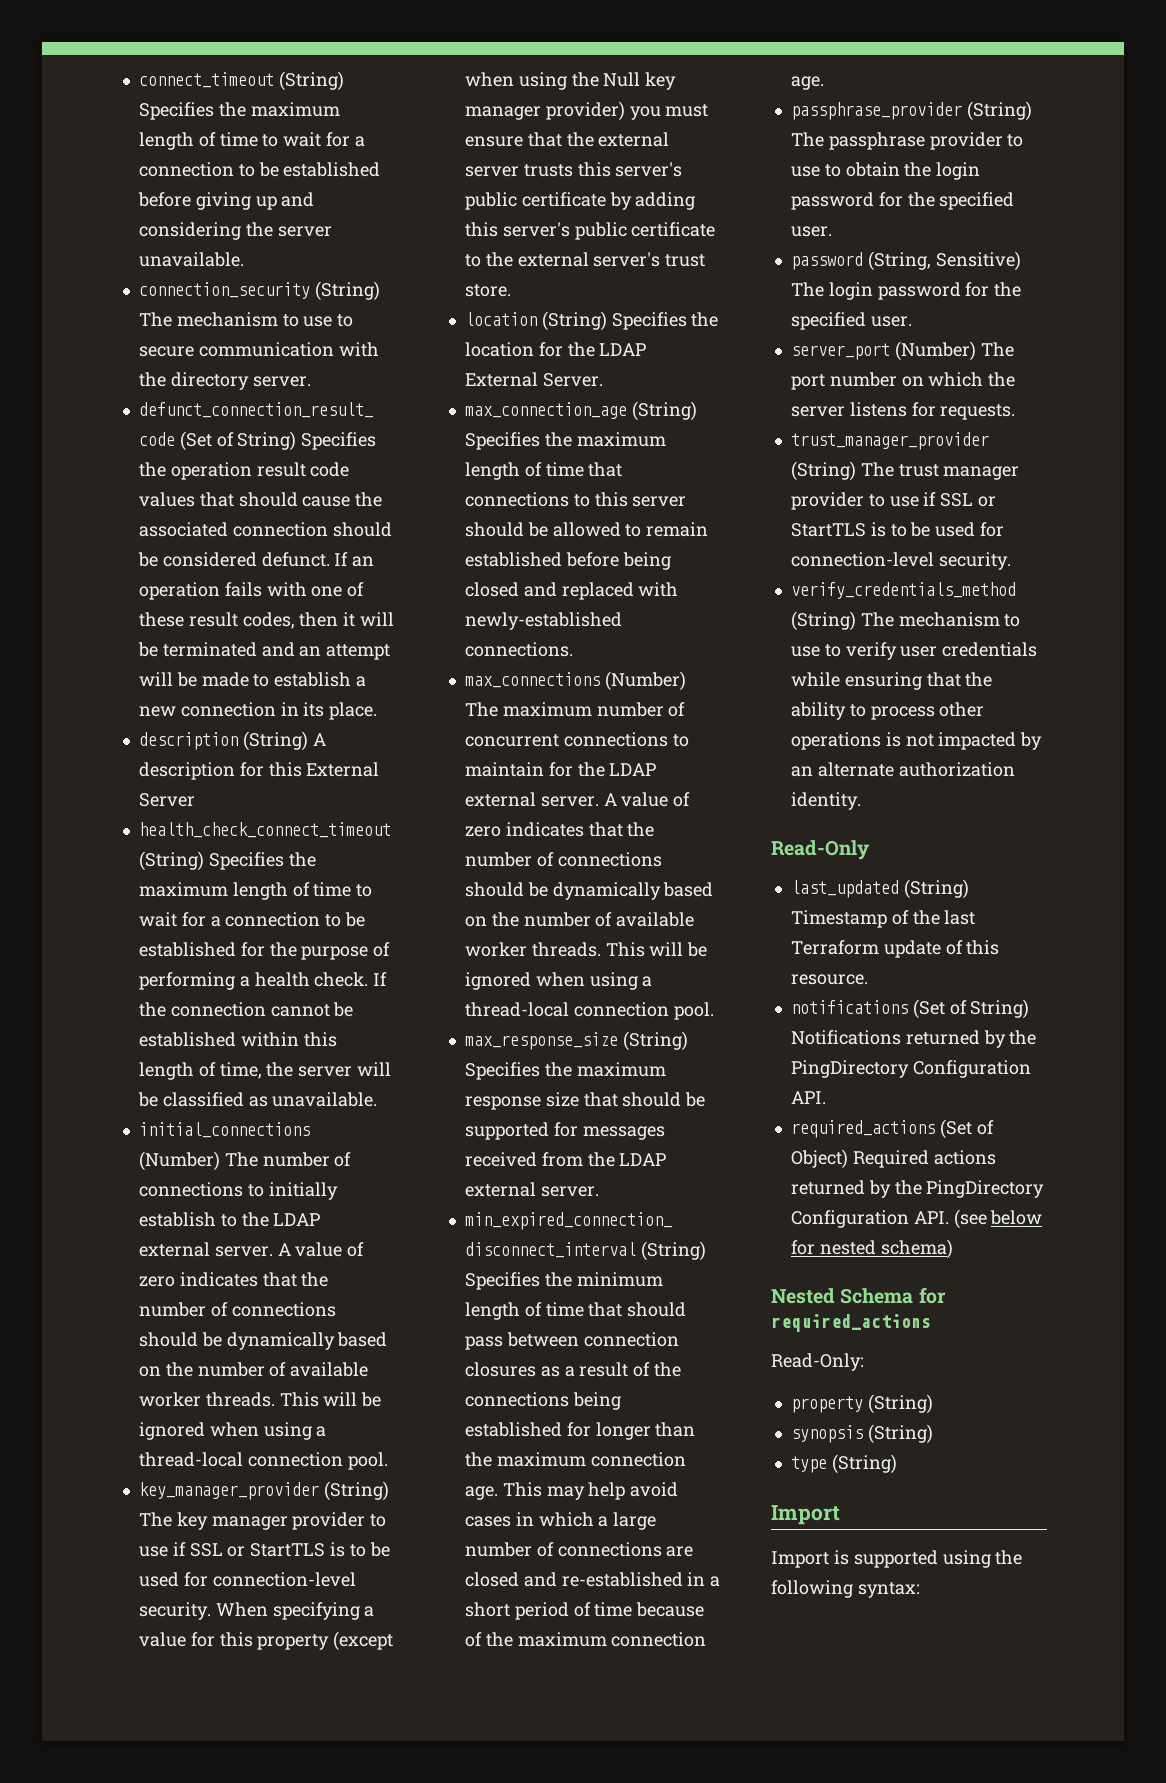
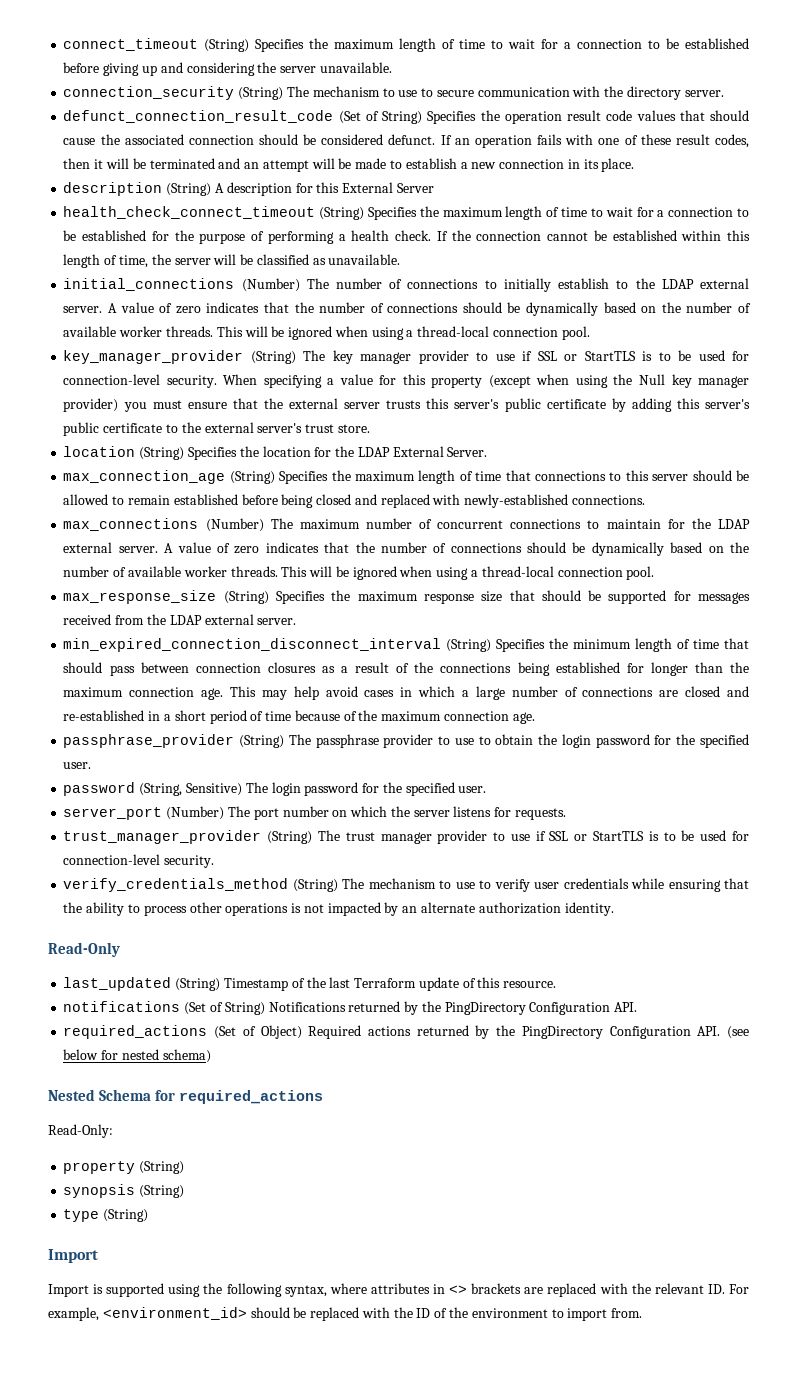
- Import is supported using the following syntax:
+ Import is supported using the following syntax, where attributes in <> brackets are replaced with the relevant ID. For example, <environment_id> should be replaced with the ID of the environment to import from.

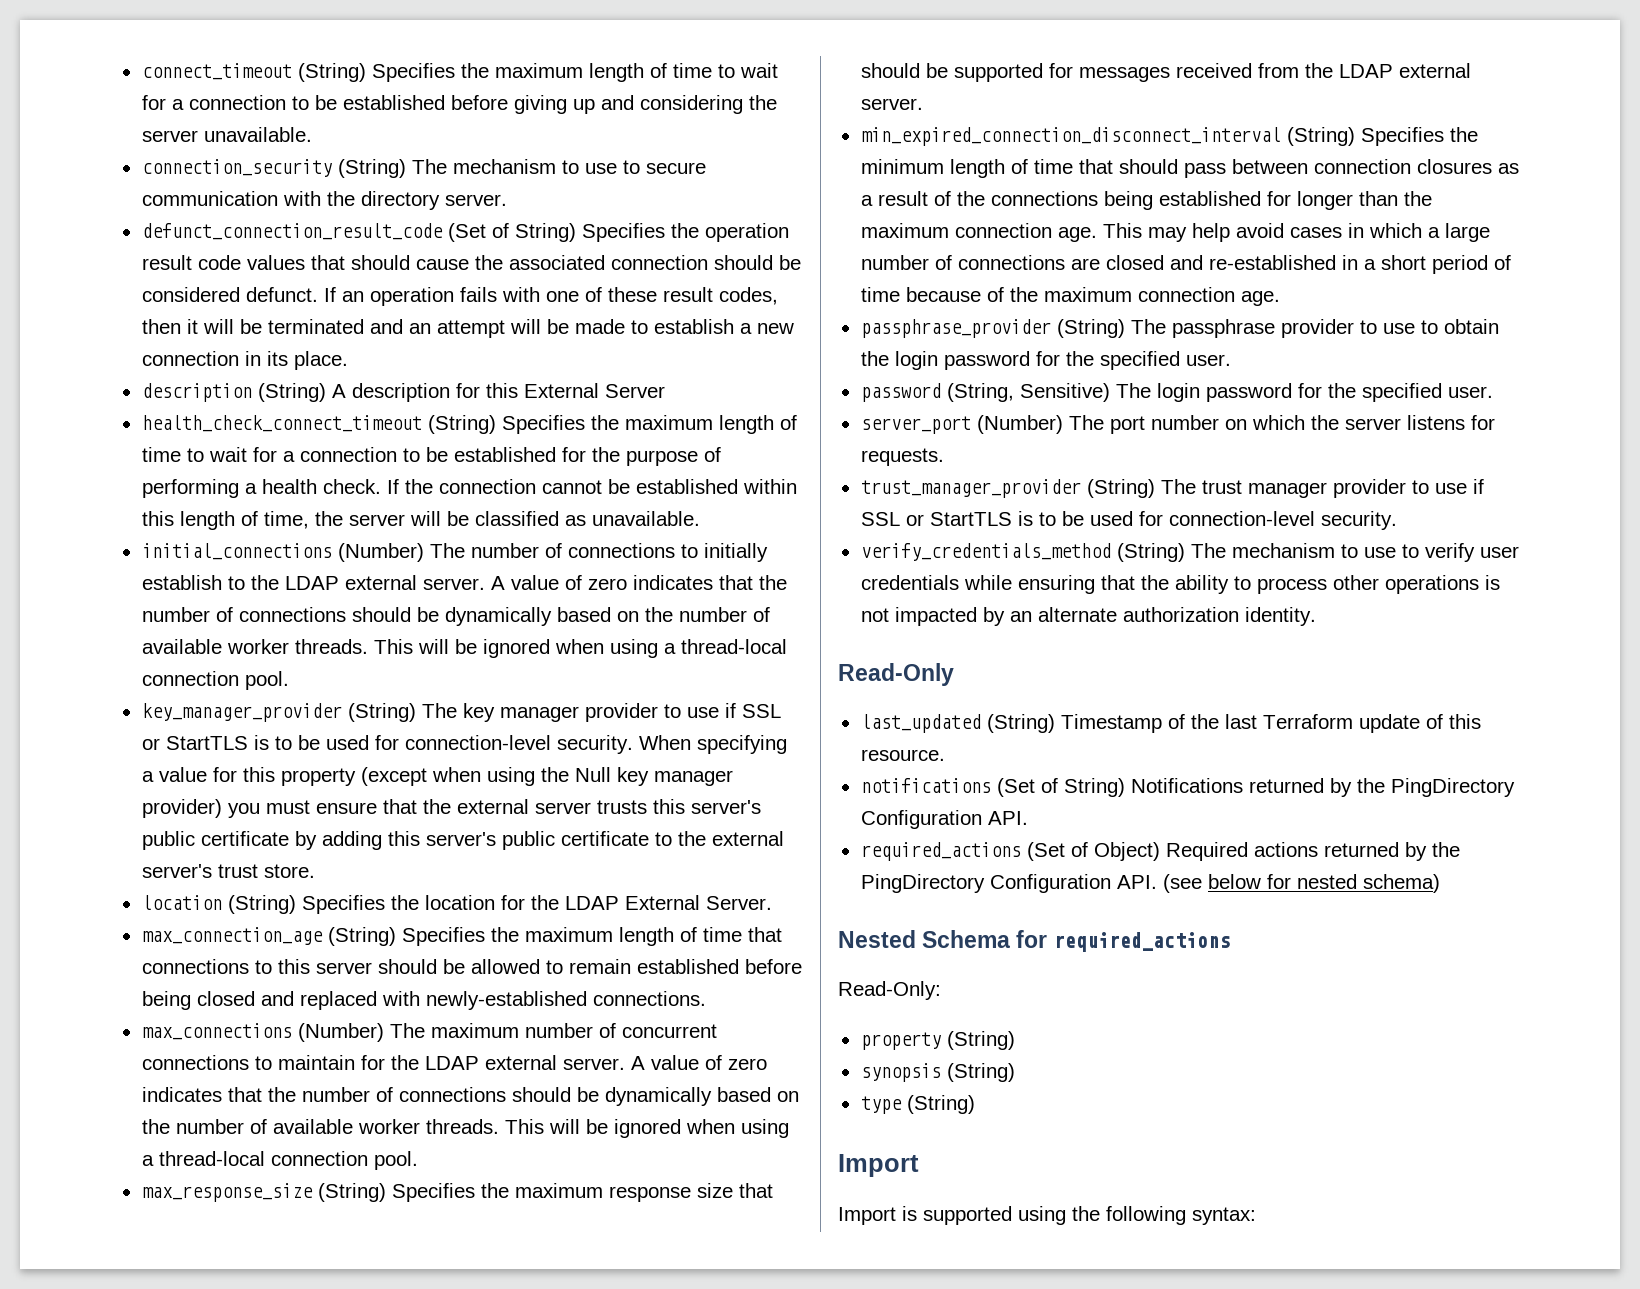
- Import is supported using the following syntax, where attributes in <> brackets are replaced with the relevant ID. For example, <environment_id> should be replaced with the ID of the environment to import from.
+ Import is supported using the following syntax:

